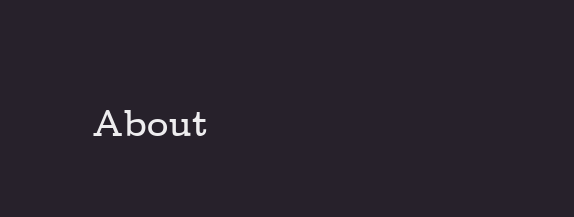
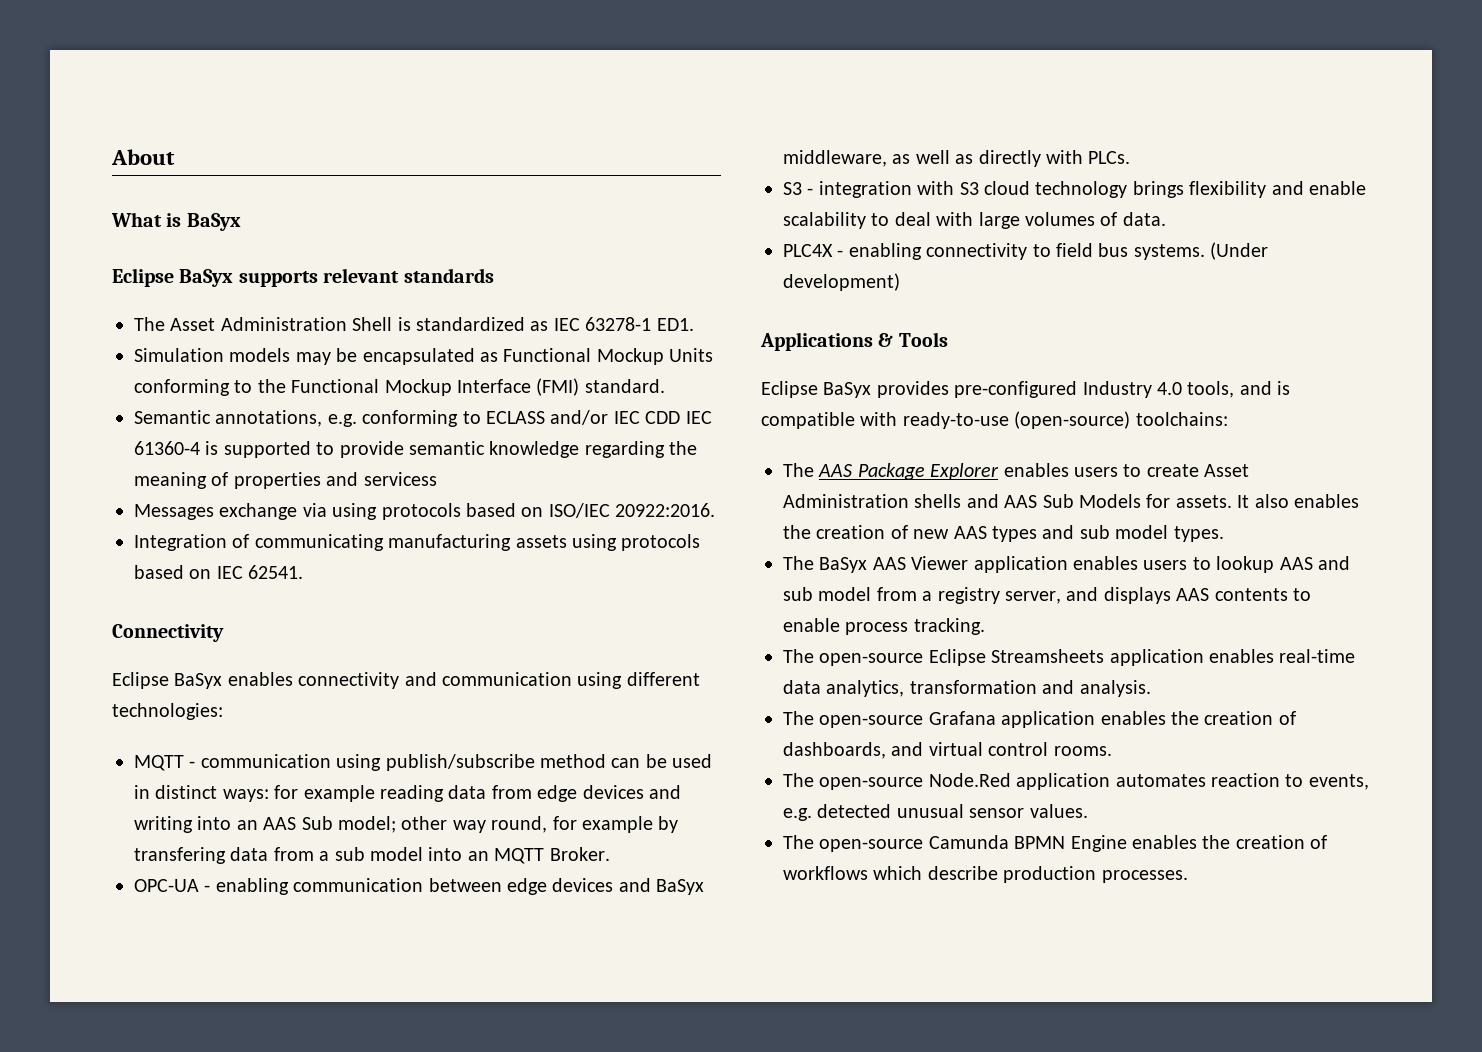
+ What is BaSyx
+ Eclipse BaSyx supports relevant standards
+ The Asset Administration Shell is standardized as IEC 63278-1 ED1.
+ Simulation models may be encapsulated as Functional Mockup Units conforming to the Functional Mockup Interface (FMI) standard.
+ Semantic annotations, e.g. conforming to ECLASS and/or IEC CDD IEC 61360-4 is supported to provide semantic knowledge regarding the meaning of properties and servicess
+ Messages exchange via using protocols based on ISO/IEC 20922:2016.
+ Integration of communicating manufacturing assets using protocols based on IEC 62541.
+ Connectivity
+ Eclipse BaSyx enables connectivity and communication using different technologies:
+ MQTT - communication using publish/subscribe method can be used in distinct ways: for example reading data from edge devices and writing into an AAS Sub model; other way round, for example by transfering data from a sub model into an MQTT Broker.
+ OPC-UA - enabling communication between edge devices and BaSyx middleware, as well as directly with PLCs.
+ S3 - integration with S3 cloud technology brings flexibility and enable scalability to deal with large volumes of data.
+ PLC4X - enabling connectivity to field bus systems. (Under development)
+ Applications & Tools
+ Eclipse BaSyx provides pre-configured Industry 4.0 tools, and is compatible with ready-to-use (open-source) toolchains:
+ The AAS Package Explorer enables users to create Asset Administration shells and AAS Sub Models for assets. It also enables the creation of new AAS types and sub model types.
+ The BaSyx AAS Viewer application enables users to lookup AAS and sub model from a registry server, and displays AAS contents to enable process tracking.
+ The open-source Eclipse Streamsheets application enables real-time data analytics, transformation and analysis.
+ The open-source Grafana application enables the creation of dashboards, and virtual control rooms.
+ The open-source Node.Red application automates reaction to events, e.g. detected unusual sensor values.
+ The open-source Camunda BPMN Engine enables the creation of workflows which describe production processes.

